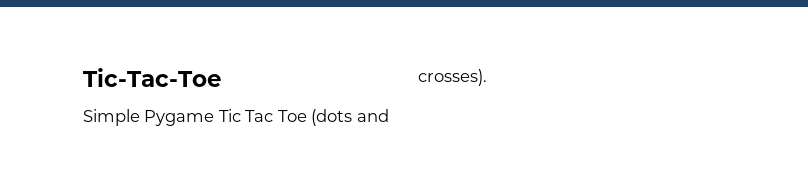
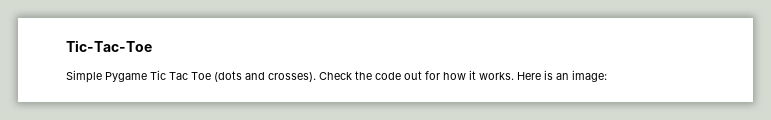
+ Check the code out for how it works. Here is an image:

